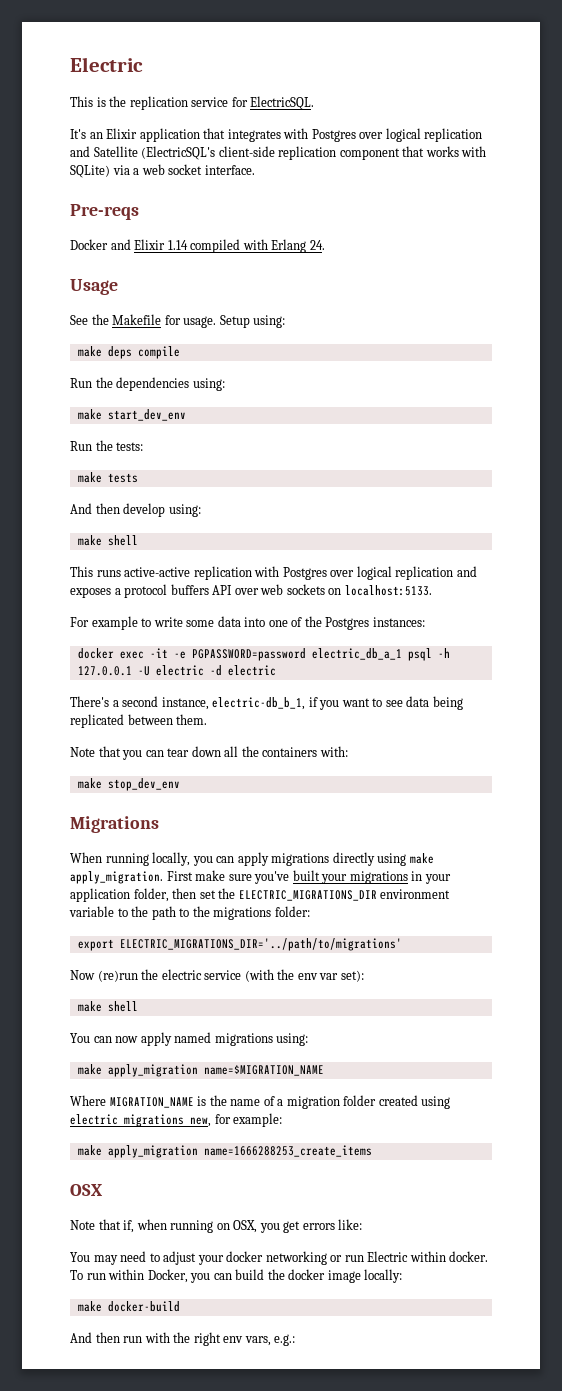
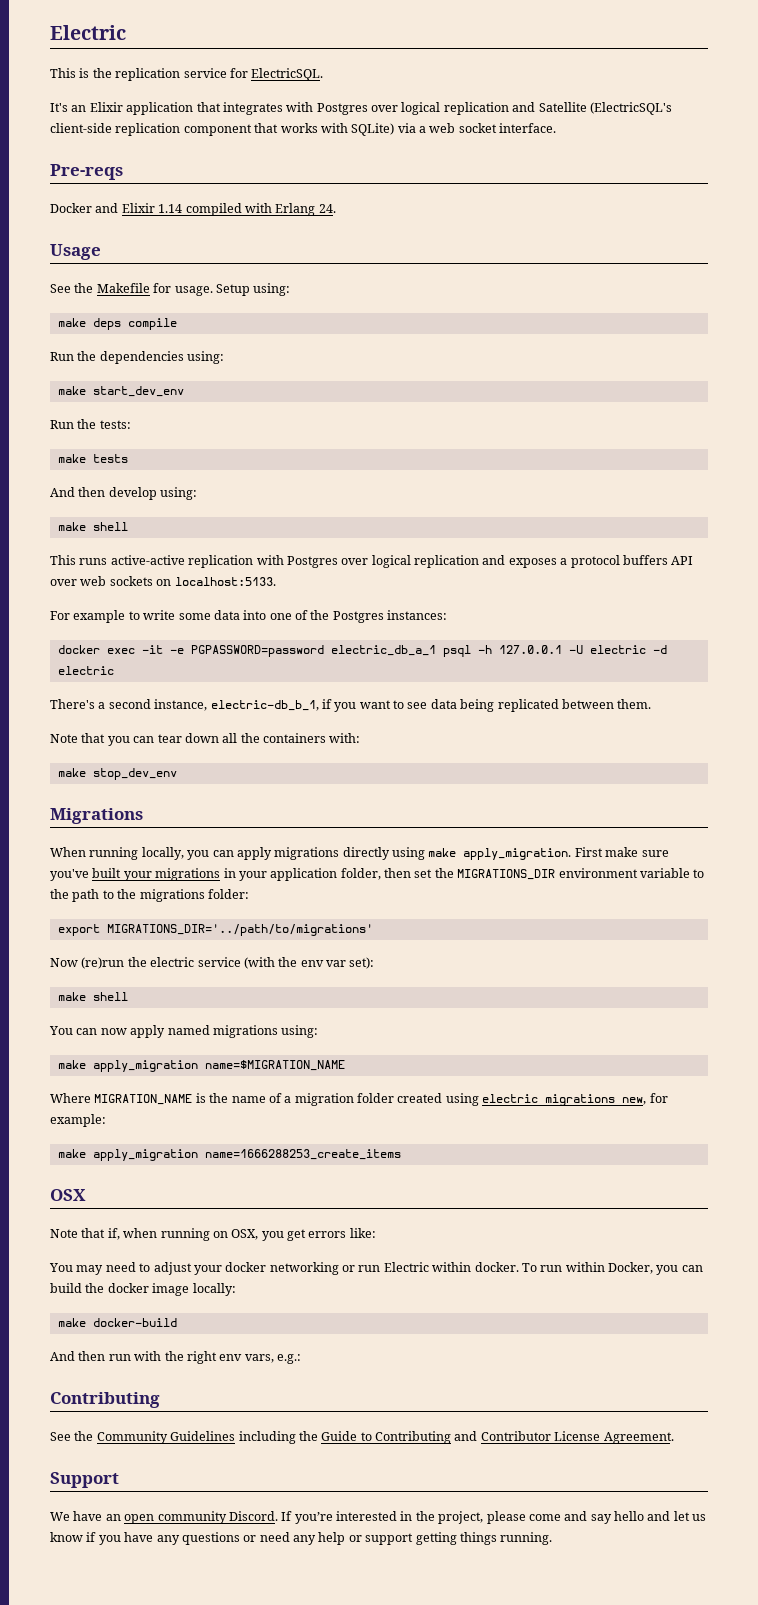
- First make sure you've built your migrations in your application folder, then set the ELECTRIC_MIGRATIONS_DIR environment variable to the path to the migrations folder:
+ First make sure you've built your migrations in your application folder, then set the MIGRATIONS_DIR environment variable to the path to the migrations folder:
- export ELECTRIC_MIGRATIONS_DIR='../path/to/migrations'
+ export MIGRATIONS_DIR='../path/to/migrations'
  And then run with the right env vars, e.g.:
+ Contributing
+ See the Community Guidelines including the Guide to Contributing and Contributor License Agreement.
+ Support
+ We have an open community Discord. If you’re interested in the project, please come and say hello and let us know if you have any questions or need any help or support getting things running.

